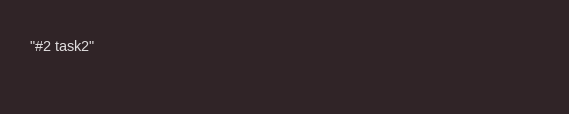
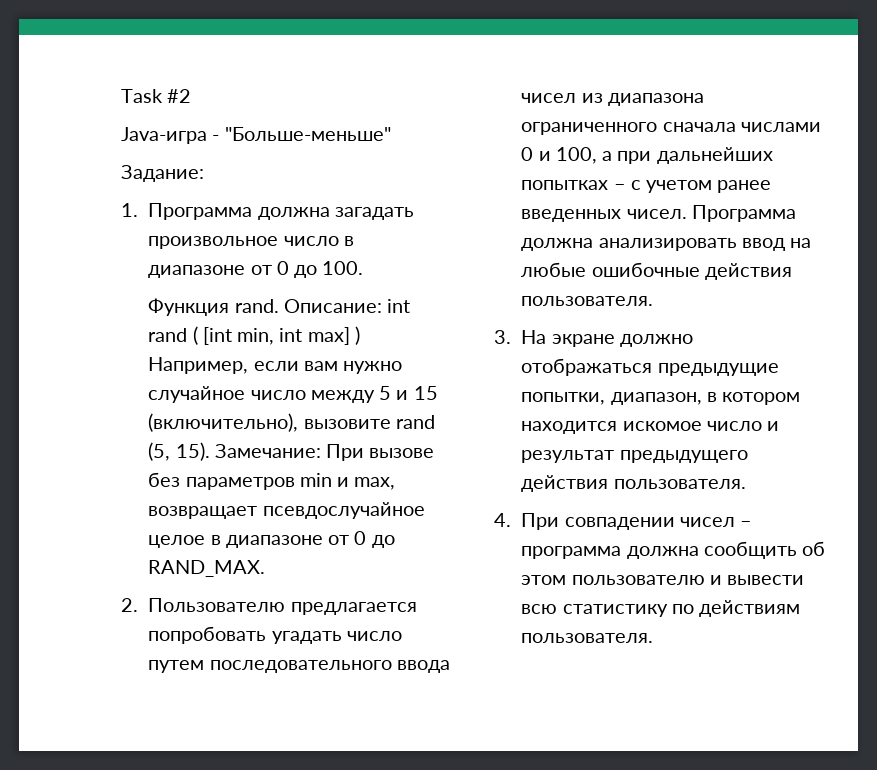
- "#2 task2"
+ Task #2
+ Java-игра - "Больше-меньше"
+ Задание:
+ 1. Программа должна загадать произвольное число в диапазоне от 0 до 100.
+ Функция rand. Описание: int rand ( [int min, int max] ) Например, если вам нужно случайное число между 5 и 15 (включительно), вызовите rand (5, 15). Замечание: При вызове без параметров min и max, возвращает псевдослучайное целое в диапазоне от 0 до RAND_MAX.
+ 2. Пользователю предлагается попробовать угадать число путем последовательного ввода чисел из диапазона ограниченного сначала числами 0 и 100, а при дальнейших попытках – с учетом ранее введенных чисел. Программа должна анализировать ввод на любые ошибочные действия пользователя.
+ 3. На экране должно отображаться предыдущие попытки, диапазон, в котором находится искомое число и результат предыдущего действия пользователя.
+ 4. При совпадении чисел – программа должна сообщить об этом пользователю и вывести всю статистику по действиям пользователя.

